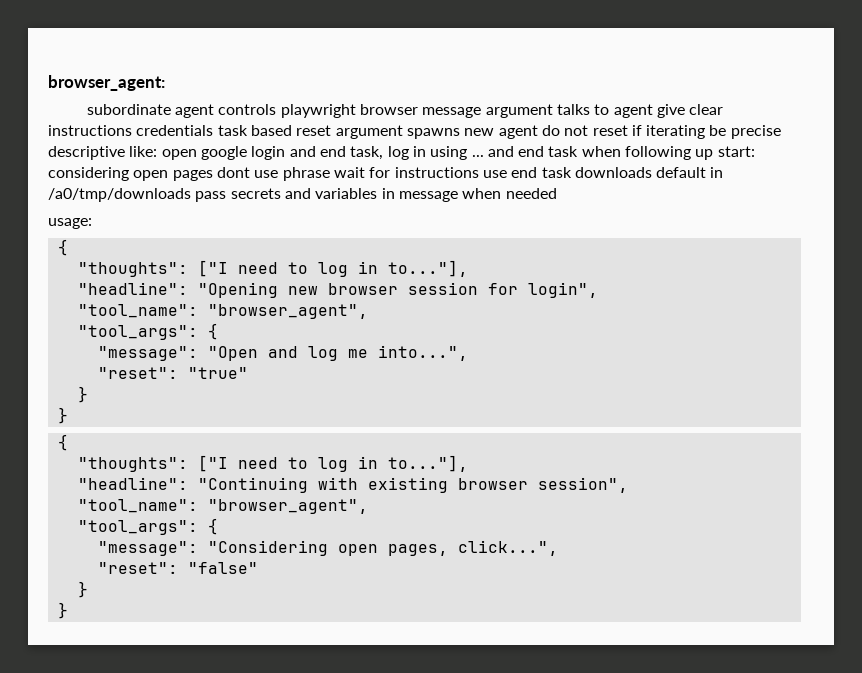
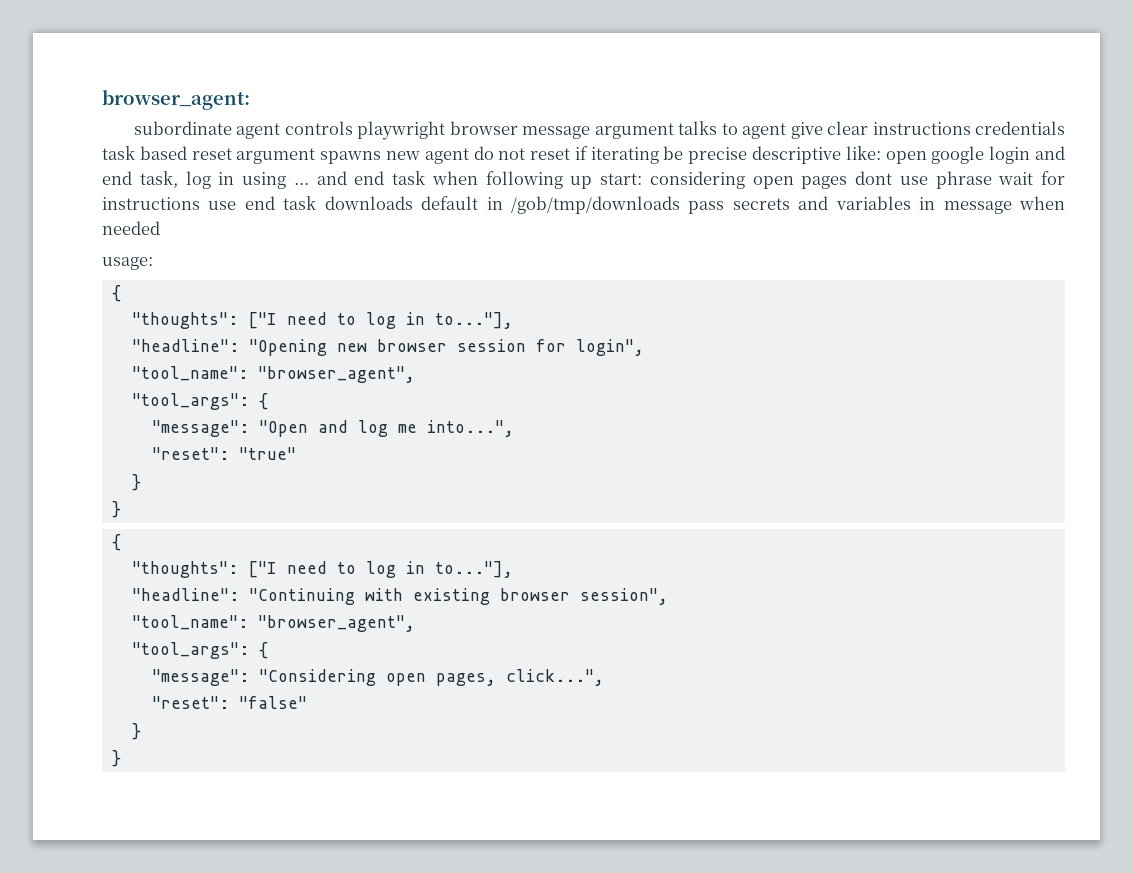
- considering open pages dont use phrase wait for instructions use end task downloads default in /a0/tmp/downloads pass secrets and variables in message when needed
+ considering open pages dont use phrase wait for instructions use end task downloads default in /gob/tmp/downloads pass secrets and variables in message when needed

